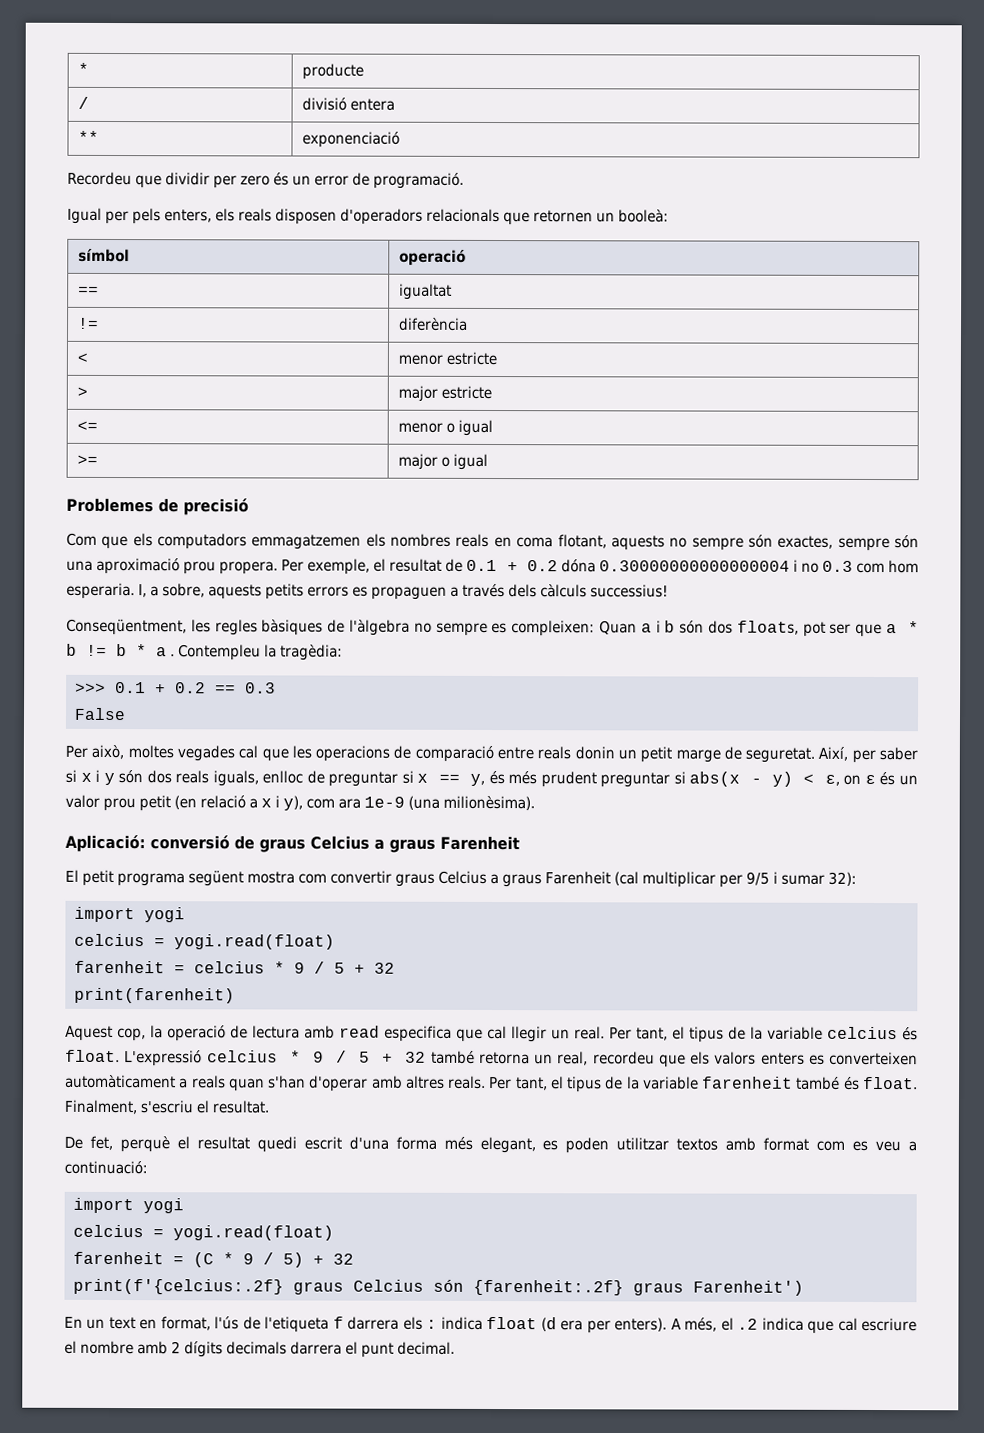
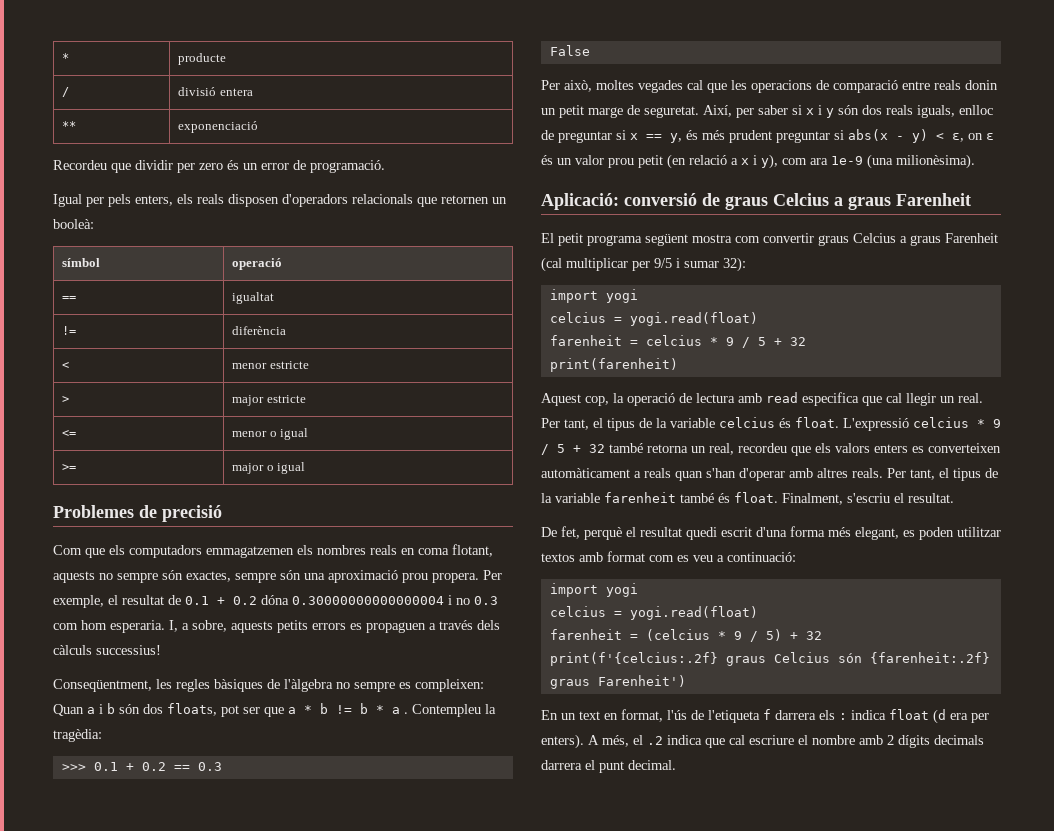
- farenheit = (C * 9 / 5) + 32
+ farenheit = (celcius * 9 / 5) + 32

